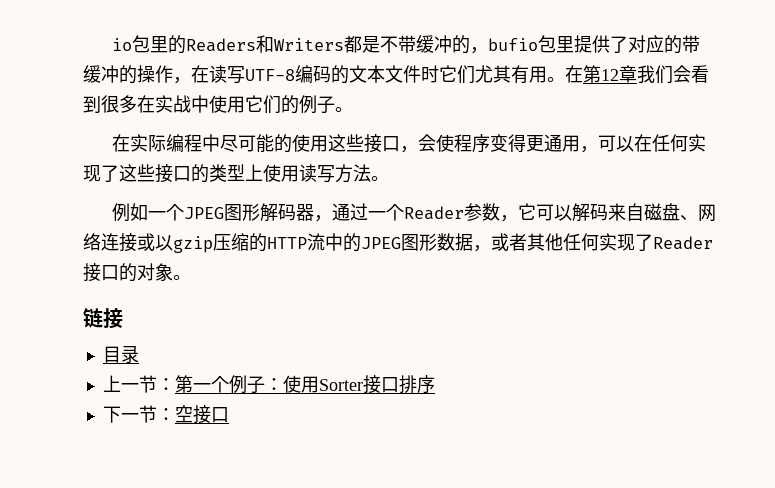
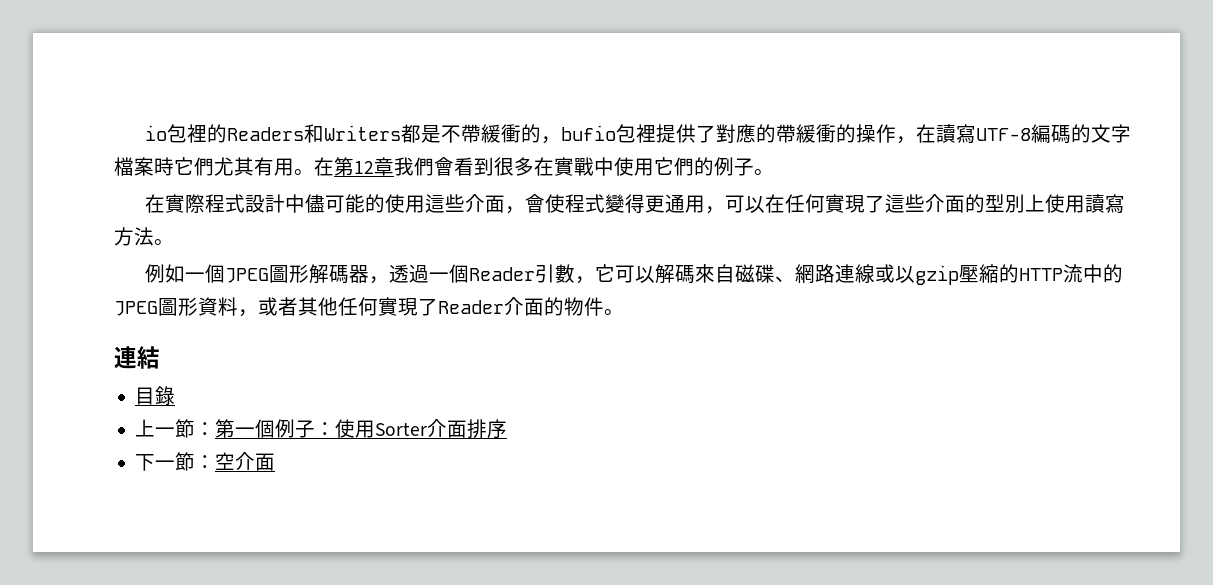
- io包里的Readers和Writers都是不带缓冲的，bufio包里提供了对应的带缓冲的操作，在读写UTF-8编码的文本文件时它们尤其有用。
+ io包裡的Readers和Writers都是不帶緩衝的，bufio包裡提供了對應的帶緩衝的操作，在讀寫UTF-8編碼的文字檔案時它們尤其有用。
- 在第12章我们会看到很多在实战中使用它们的例子。
+ 在第12章我們會看到很多在實戰中使用它們的例子。
- 在实际编程中尽可能的使用这些接口，会使程序变得更通用，可以在任何实现了这些接口的类型上使用读写方法。
- 例如一个JPEG图形解码器，通过一个Reader参数，它可以解码来自磁盘、网络连接或以gzip压缩的HTTP流中的JPEG图形数据，或者其他任何实现了Reader接口的对象。
- 链接
+ 在實際程式設計中儘可能的使用這些介面，會使程式變得更通用，可以在任何實現了這些介面的型別上使用讀寫方法。
+ 例如一個JPEG圖形解碼器，透過一個Reader引數，它可以解碼來自磁碟、網路連線或以gzip壓縮的HTTP流中的JPEG圖形資料，或者其他任何實現了Reader介面的物件。
+ 連結
- 目录
+ 目錄
- 上一节：第一个例子：使用Sorter接口排序
+ 上一節：第一個例子：使用Sorter介面排序
- 下一节：空接口
+ 下一節：空介面

